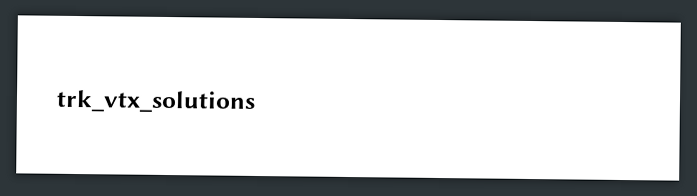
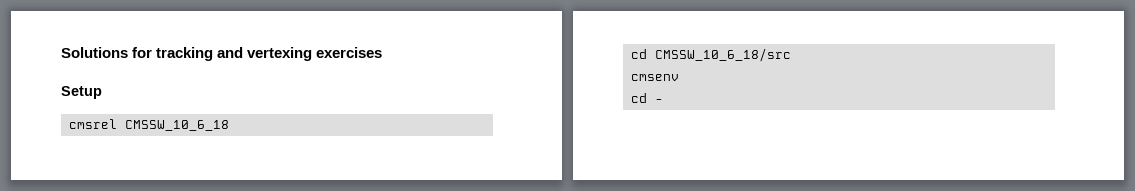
- trk_vtx_solutions
+ Solutions for tracking and vertexing exercises
+ Setup
+ cmsrel CMSSW_10_6_18
+ cd CMSSW_10_6_18/src
+ cmsenv
+ cd -

